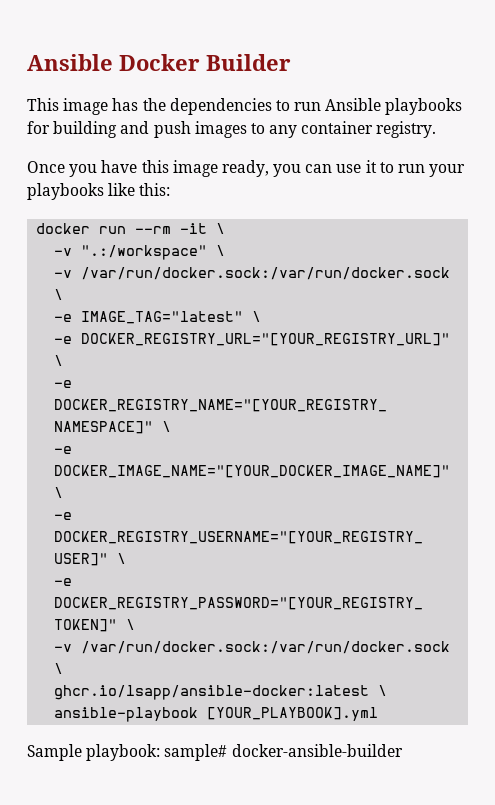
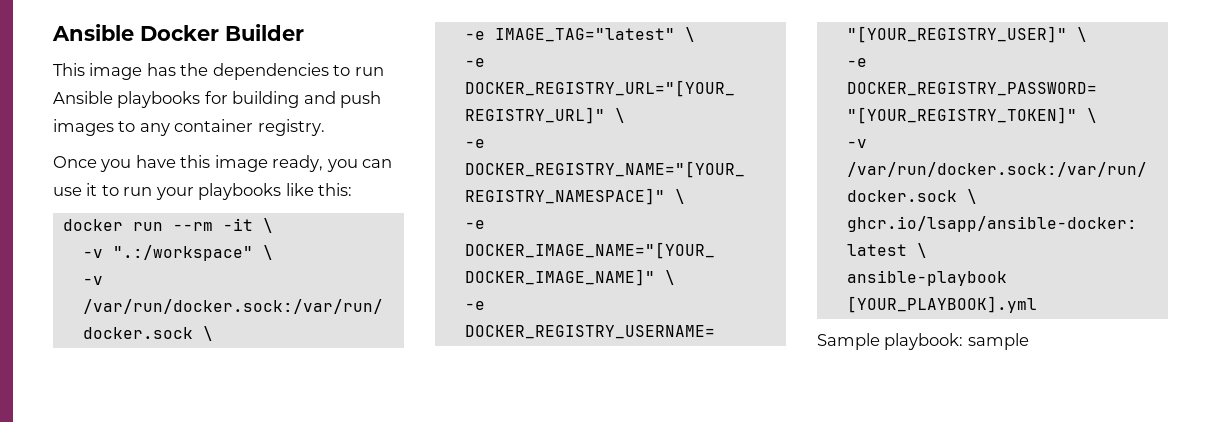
- Sample playbook: sample# docker-ansible-builder
+ Sample playbook: sample

